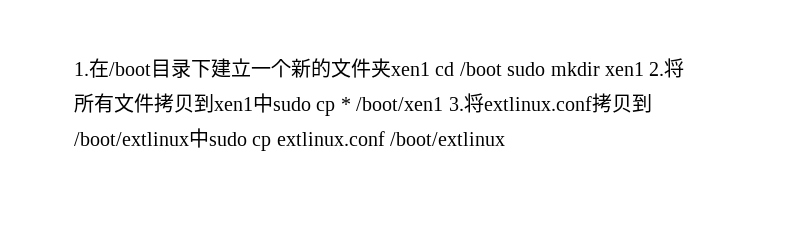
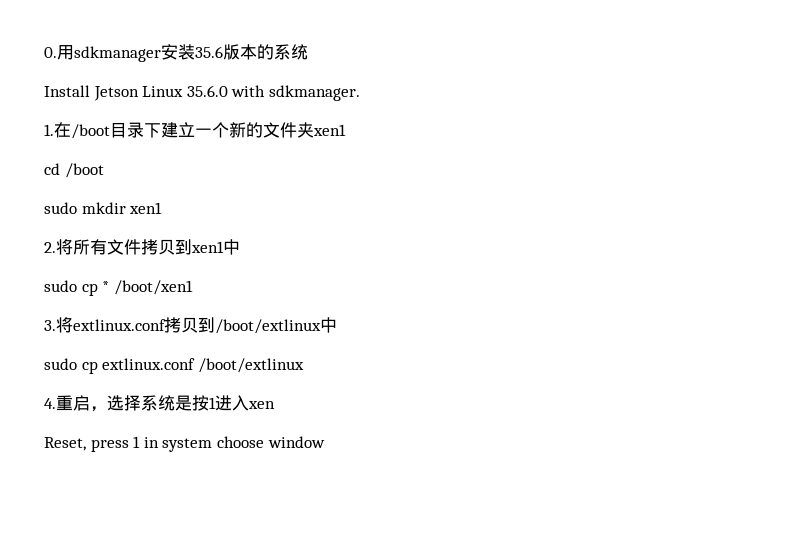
+ 0.用sdkmanager安装35.6版本的系统
+ Install Jetson Linux 35.6.0 with sdkmanager.
- 1.在/boot目录下建立一个新的文件夹xen1 cd /boot sudo mkdir xen1 2.将所有文件拷贝到xen1中sudo cp * /boot/xen1 3.将extlinux.conf拷贝到/boot/extlinux中sudo cp extlinux.conf /boot/extlinux
+ 1.在/boot目录下建立一个新的文件夹xen1
+ cd /boot
+ sudo mkdir xen1
+ 2.将所有文件拷贝到xen1中
+ sudo cp * /boot/xen1
+ 3.将extlinux.conf拷贝到/boot/extlinux中
+ sudo cp extlinux.conf /boot/extlinux
+ 4.重启，选择系统是按1进入xen
+ Reset, press 1 in system choose window

